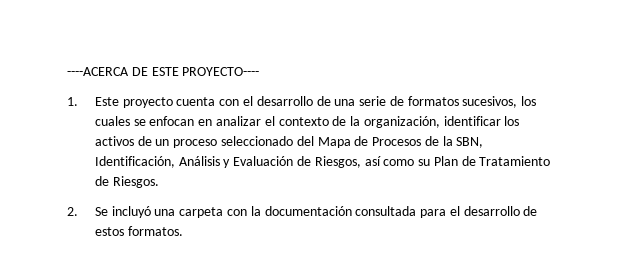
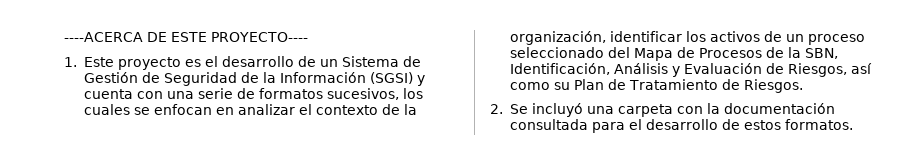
- 1. Este proyecto cuenta con el desarrollo de una serie de formatos sucesivos, los cuales se enfocan en analizar el contexto de la organización, identificar los activos de un proceso seleccionado del Mapa de Procesos de la SBN, Identificación, Análisis y Evaluación de Riesgos, así como su Plan de Tratamiento de Riesgos.
+ 1. Este proyecto es el desarrollo de un Sistema de Gestión de Seguridad de la Información (SGSI) y cuenta con una serie de formatos sucesivos, los cuales se enfocan en analizar el contexto de la organización, identificar los activos de un proceso seleccionado del Mapa de Procesos de la SBN, Identificación, Análisis y Evaluación de Riesgos, así como su Plan de Tratamiento de Riesgos.

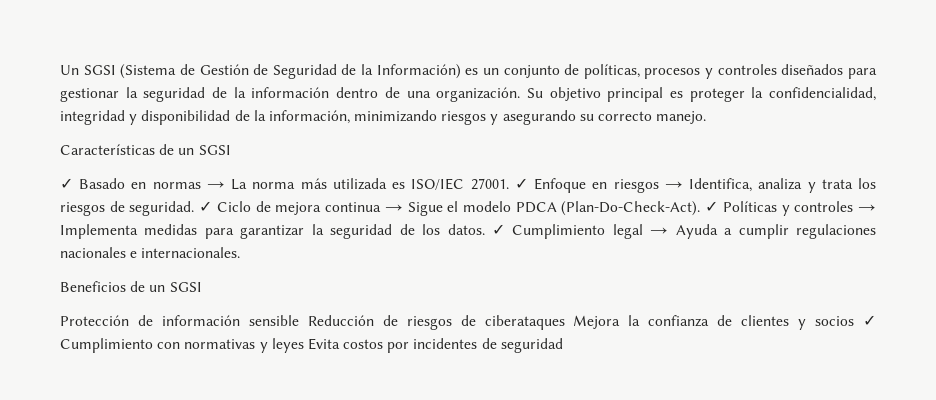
- ----ACERCA DE ESTE PROYECTO----
- 1. Este proyecto es el desarrollo de un Sistema de Gestión de Seguridad de la Información (SGSI) y cuenta con una serie de formatos sucesivos, los cuales se enfocan en analizar el contexto de la organización, identificar los activos de un proceso seleccionado del Mapa de Procesos de la SBN, Identificación, Análisis y Evaluación de Riesgos, así como su Plan de Tratamiento de Riesgos.
- 2. Se incluyó una carpeta con la documentación consultada para el desarrollo de estos formatos.
+ Un SGSI (Sistema de Gestión de Seguridad de la Información) es un conjunto de políticas, procesos y controles diseñados para gestionar la seguridad de la información dentro de una organización. Su objetivo principal es proteger la confidencialidad, integridad y disponibilidad de la información, minimizando riesgos y asegurando su correcto manejo.
+ Características de un SGSI
+ ✓ Basado en normas → La norma más utilizada es ISO/IEC 27001. ✓ Enfoque en riesgos → Identifica, analiza y trata los riesgos de seguridad. ✓ Ciclo de mejora continua → Sigue el modelo PDCA (Plan-Do-Check-Act). ✓ Políticas y controles → Implementa medidas para garantizar la seguridad de los datos. ✓ Cumplimiento legal → Ayuda a cumplir regulaciones nacionales e internacionales.
+ Beneficios de un SGSI
+ Protección de información sensible Reducción de riesgos de ciberataques Mejora la confianza de clientes y socios ✓ Cumplimiento con normativas y leyes Evita costos por incidentes de seguridad

